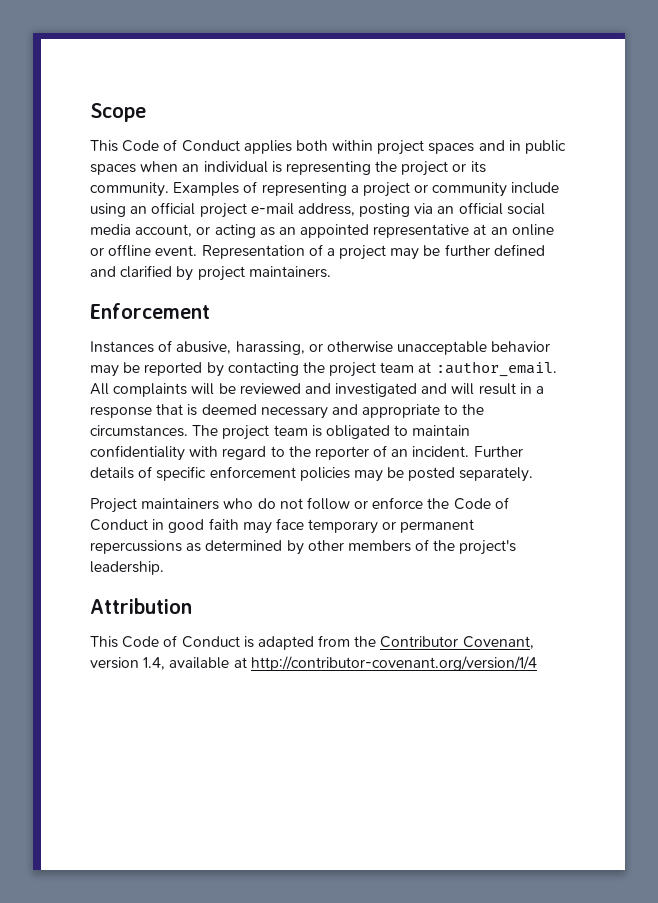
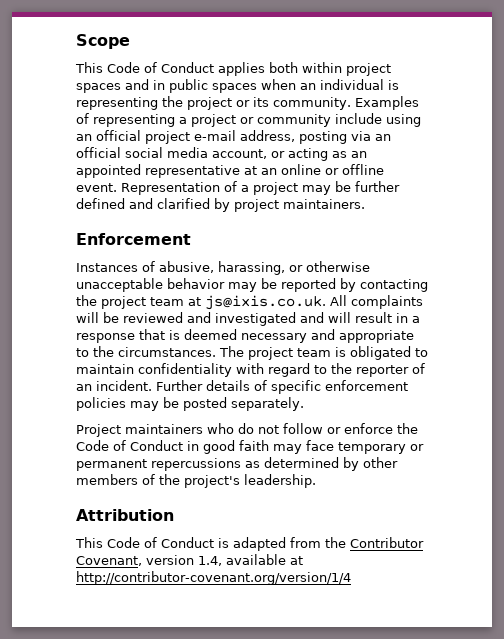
- Instances of abusive, harassing, or otherwise unacceptable behavior may be reported by contacting the project team at :author_email. All complaints will be reviewed and investigated and will result in a response that is deemed necessary and appropriate to the circumstances.
+ Instances of abusive, harassing, or otherwise unacceptable behavior may be reported by contacting the project team at js@ixis.co.uk. All complaints will be reviewed and investigated and will result in a response that is deemed necessary and appropriate to the circumstances.

